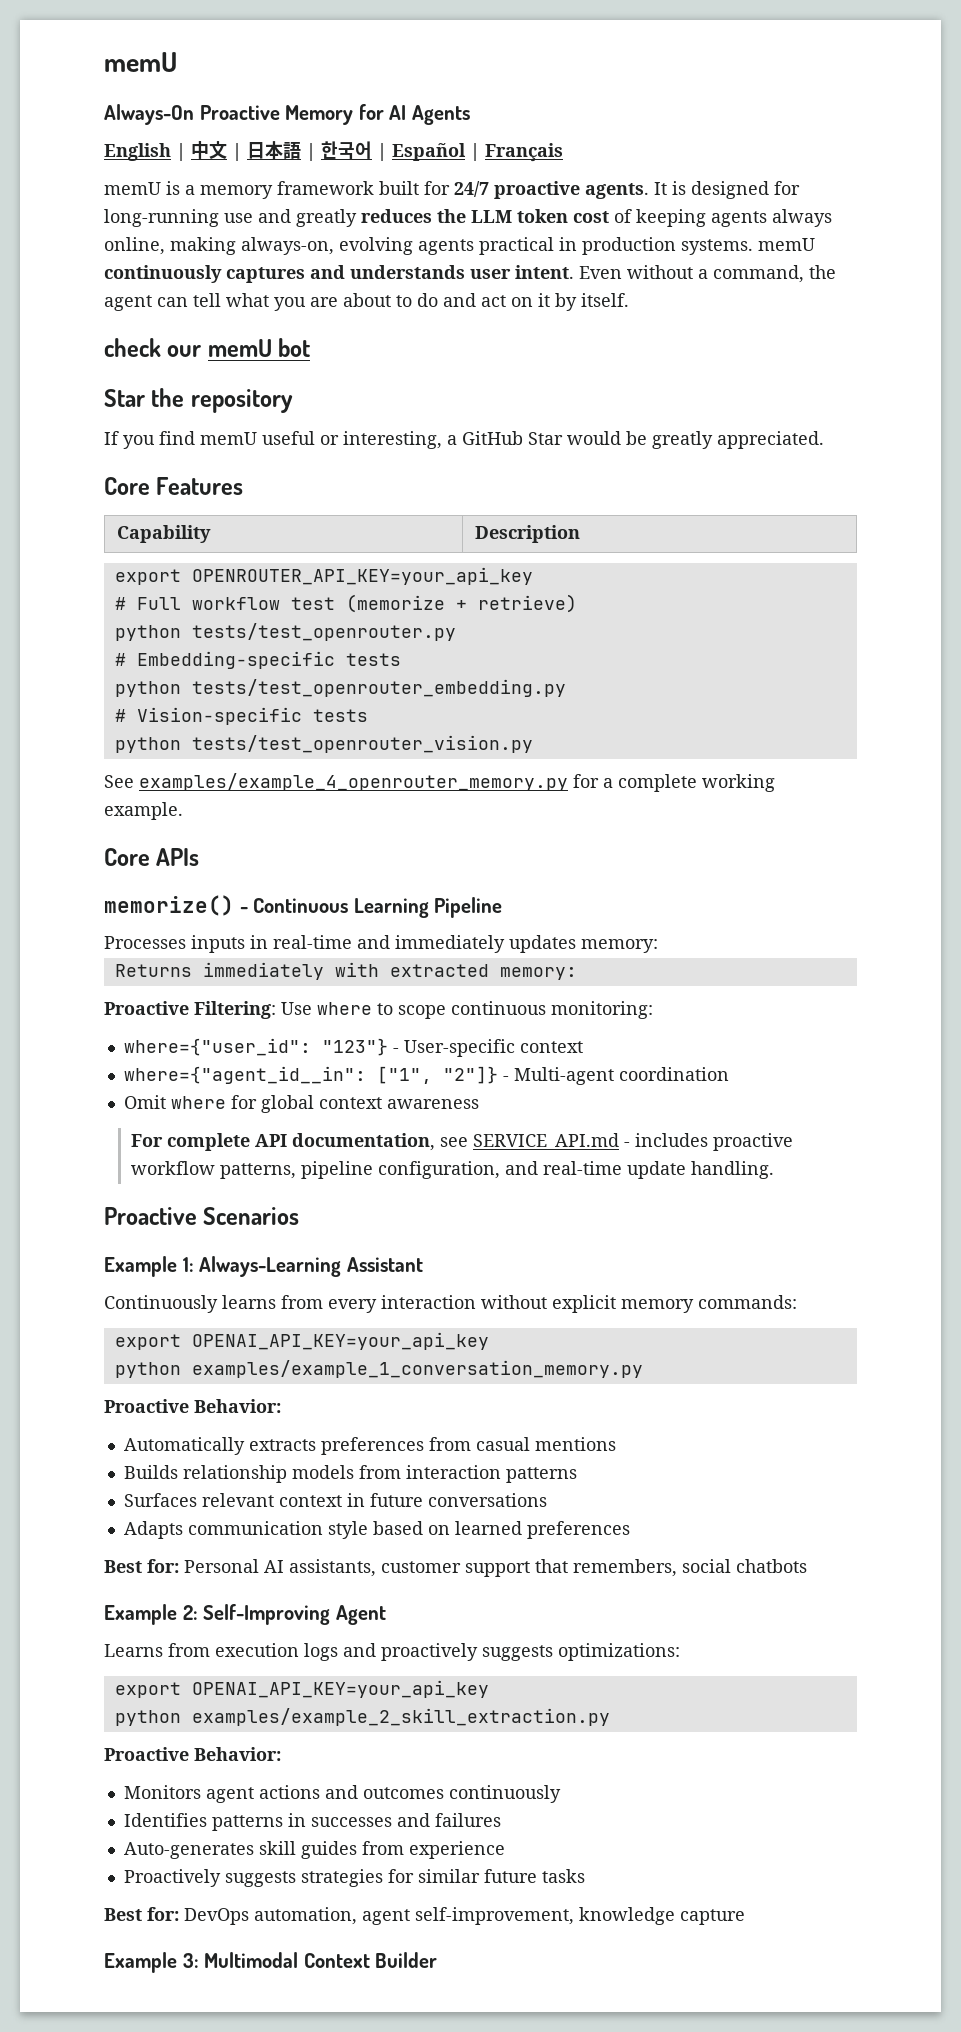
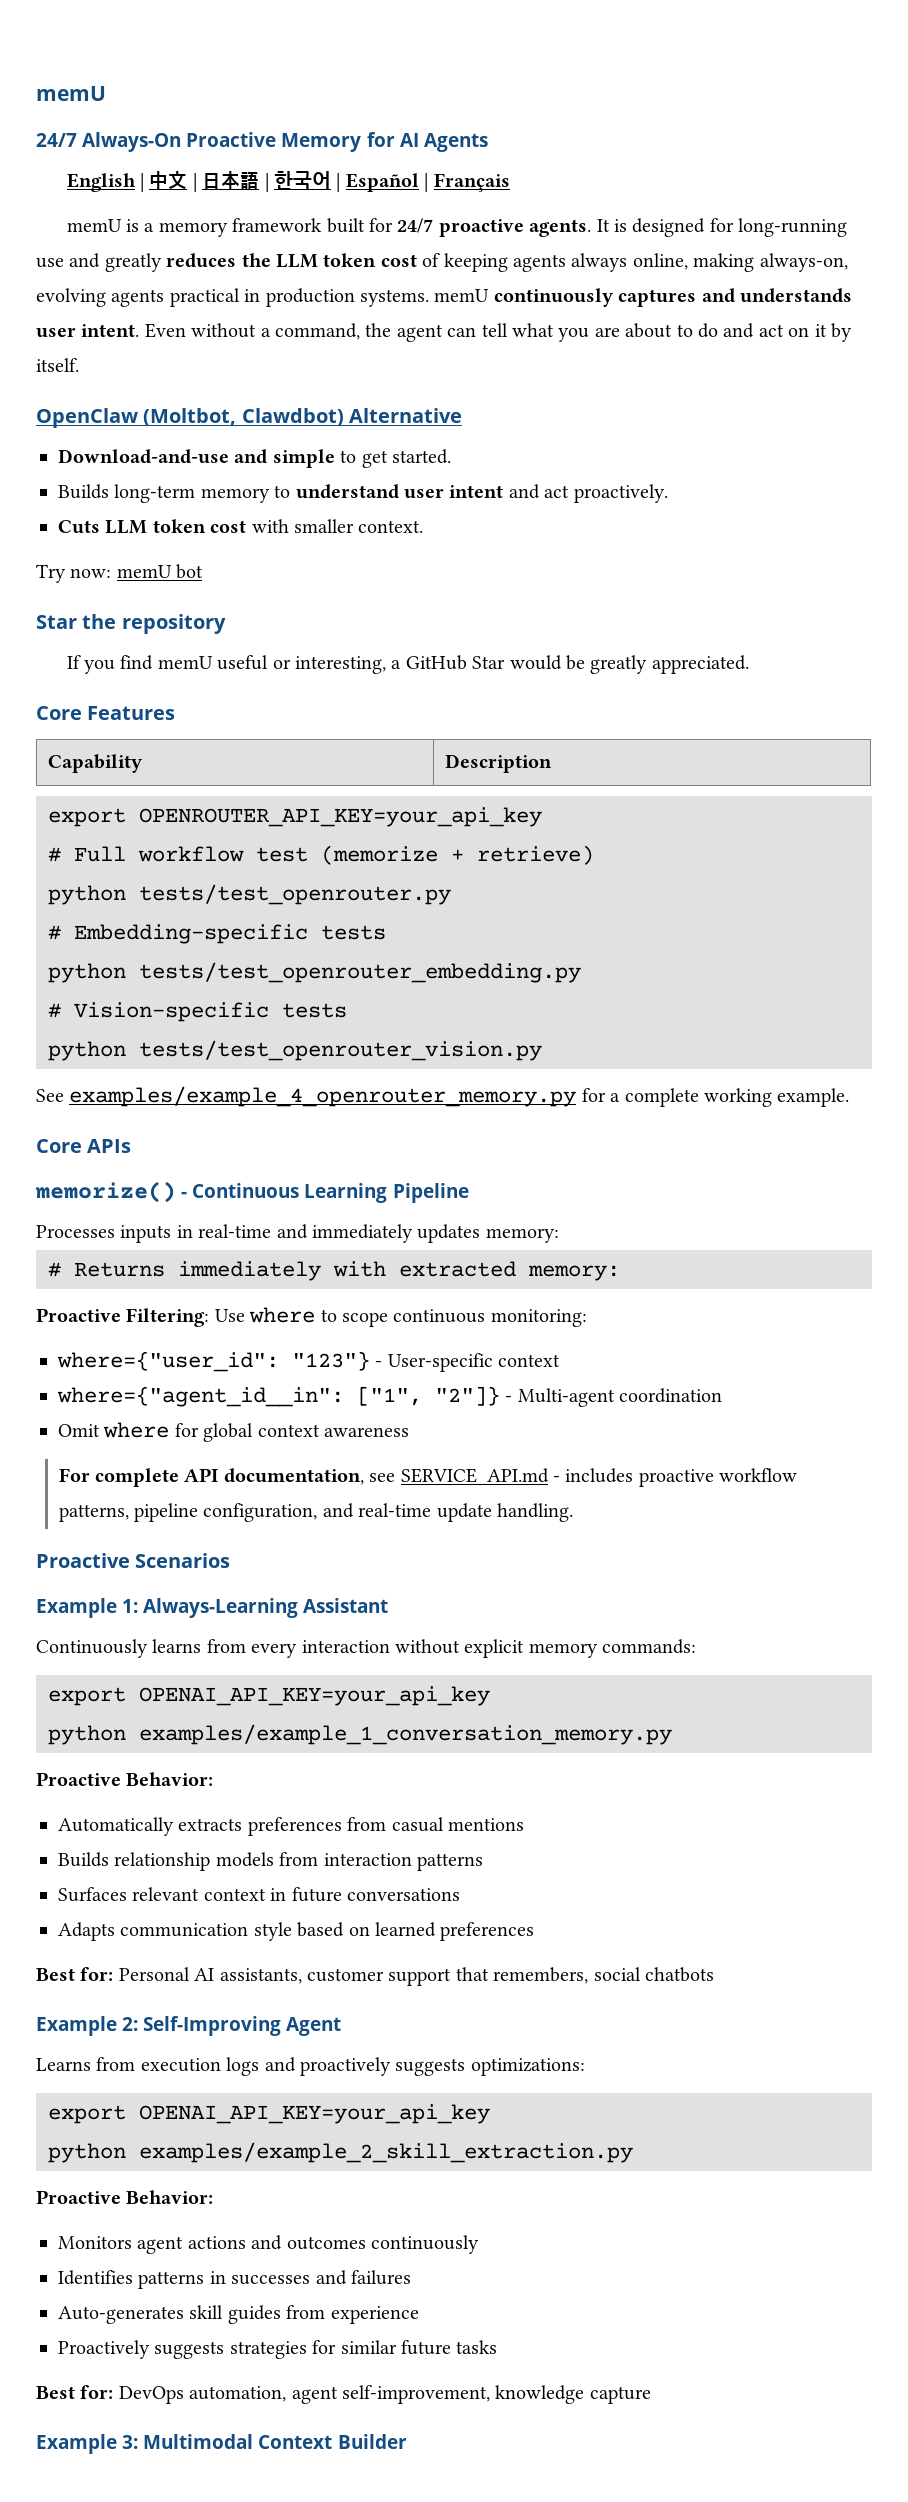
- Always-On Proactive Memory for AI Agents
+ 24/7 Always-On Proactive Memory for AI Agents
- check our memU bot
+ OpenClaw (Moltbot, Clawdbot) Alternative
+ Download-and-use and simple to get started.
+ Builds long-term memory to understand user intent and act proactively.
+ Cuts LLM token cost with smaller context.
+ Try now: memU bot
- Returns immediately with extracted memory:
+ # Returns immediately with extracted memory:

